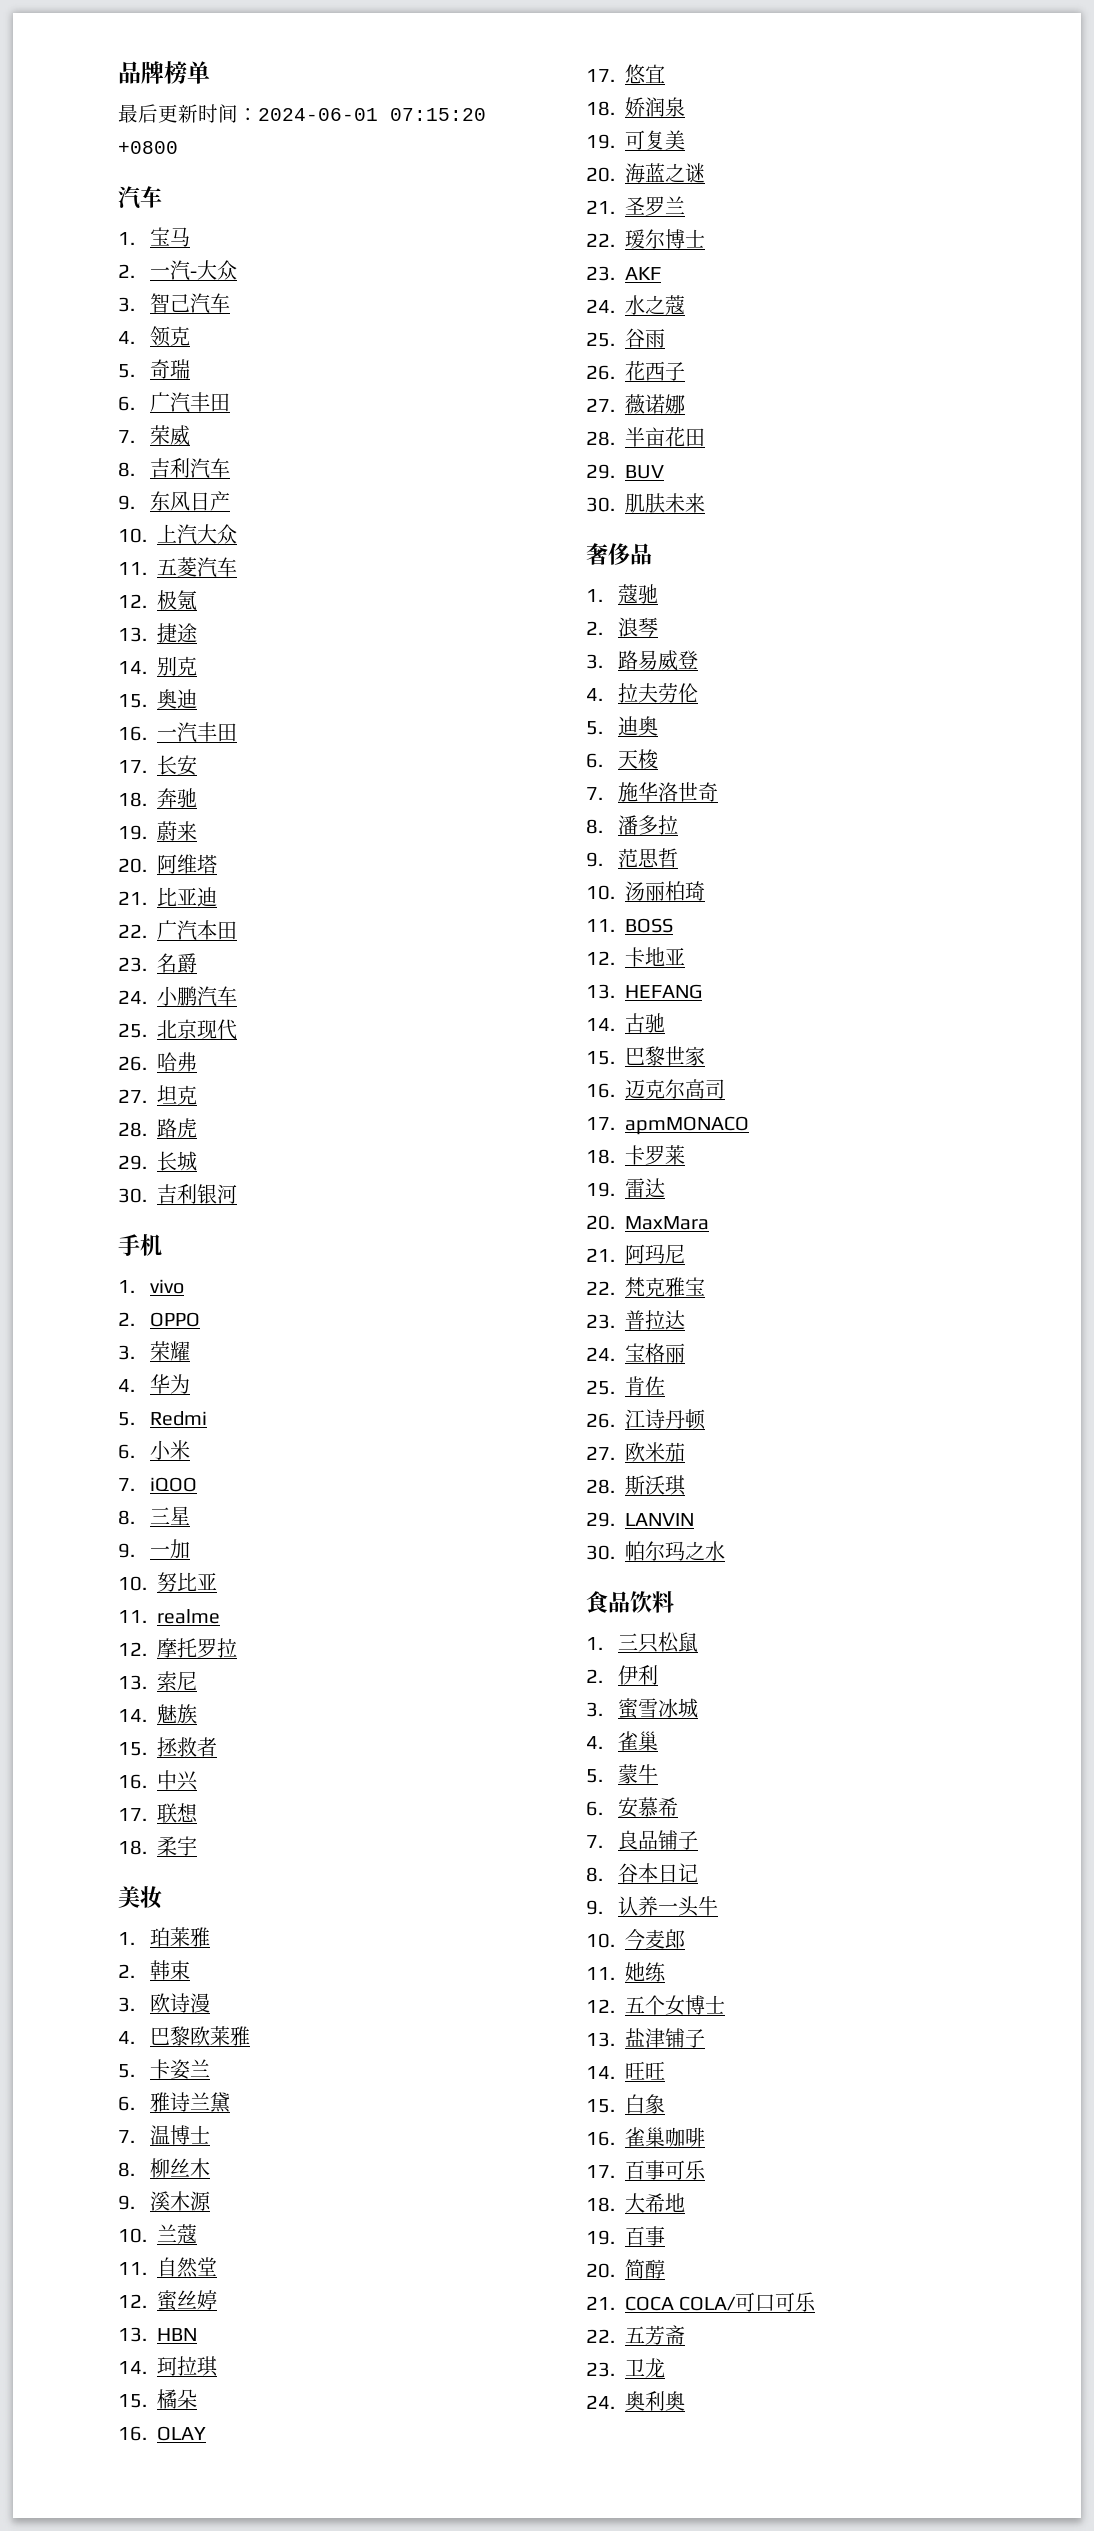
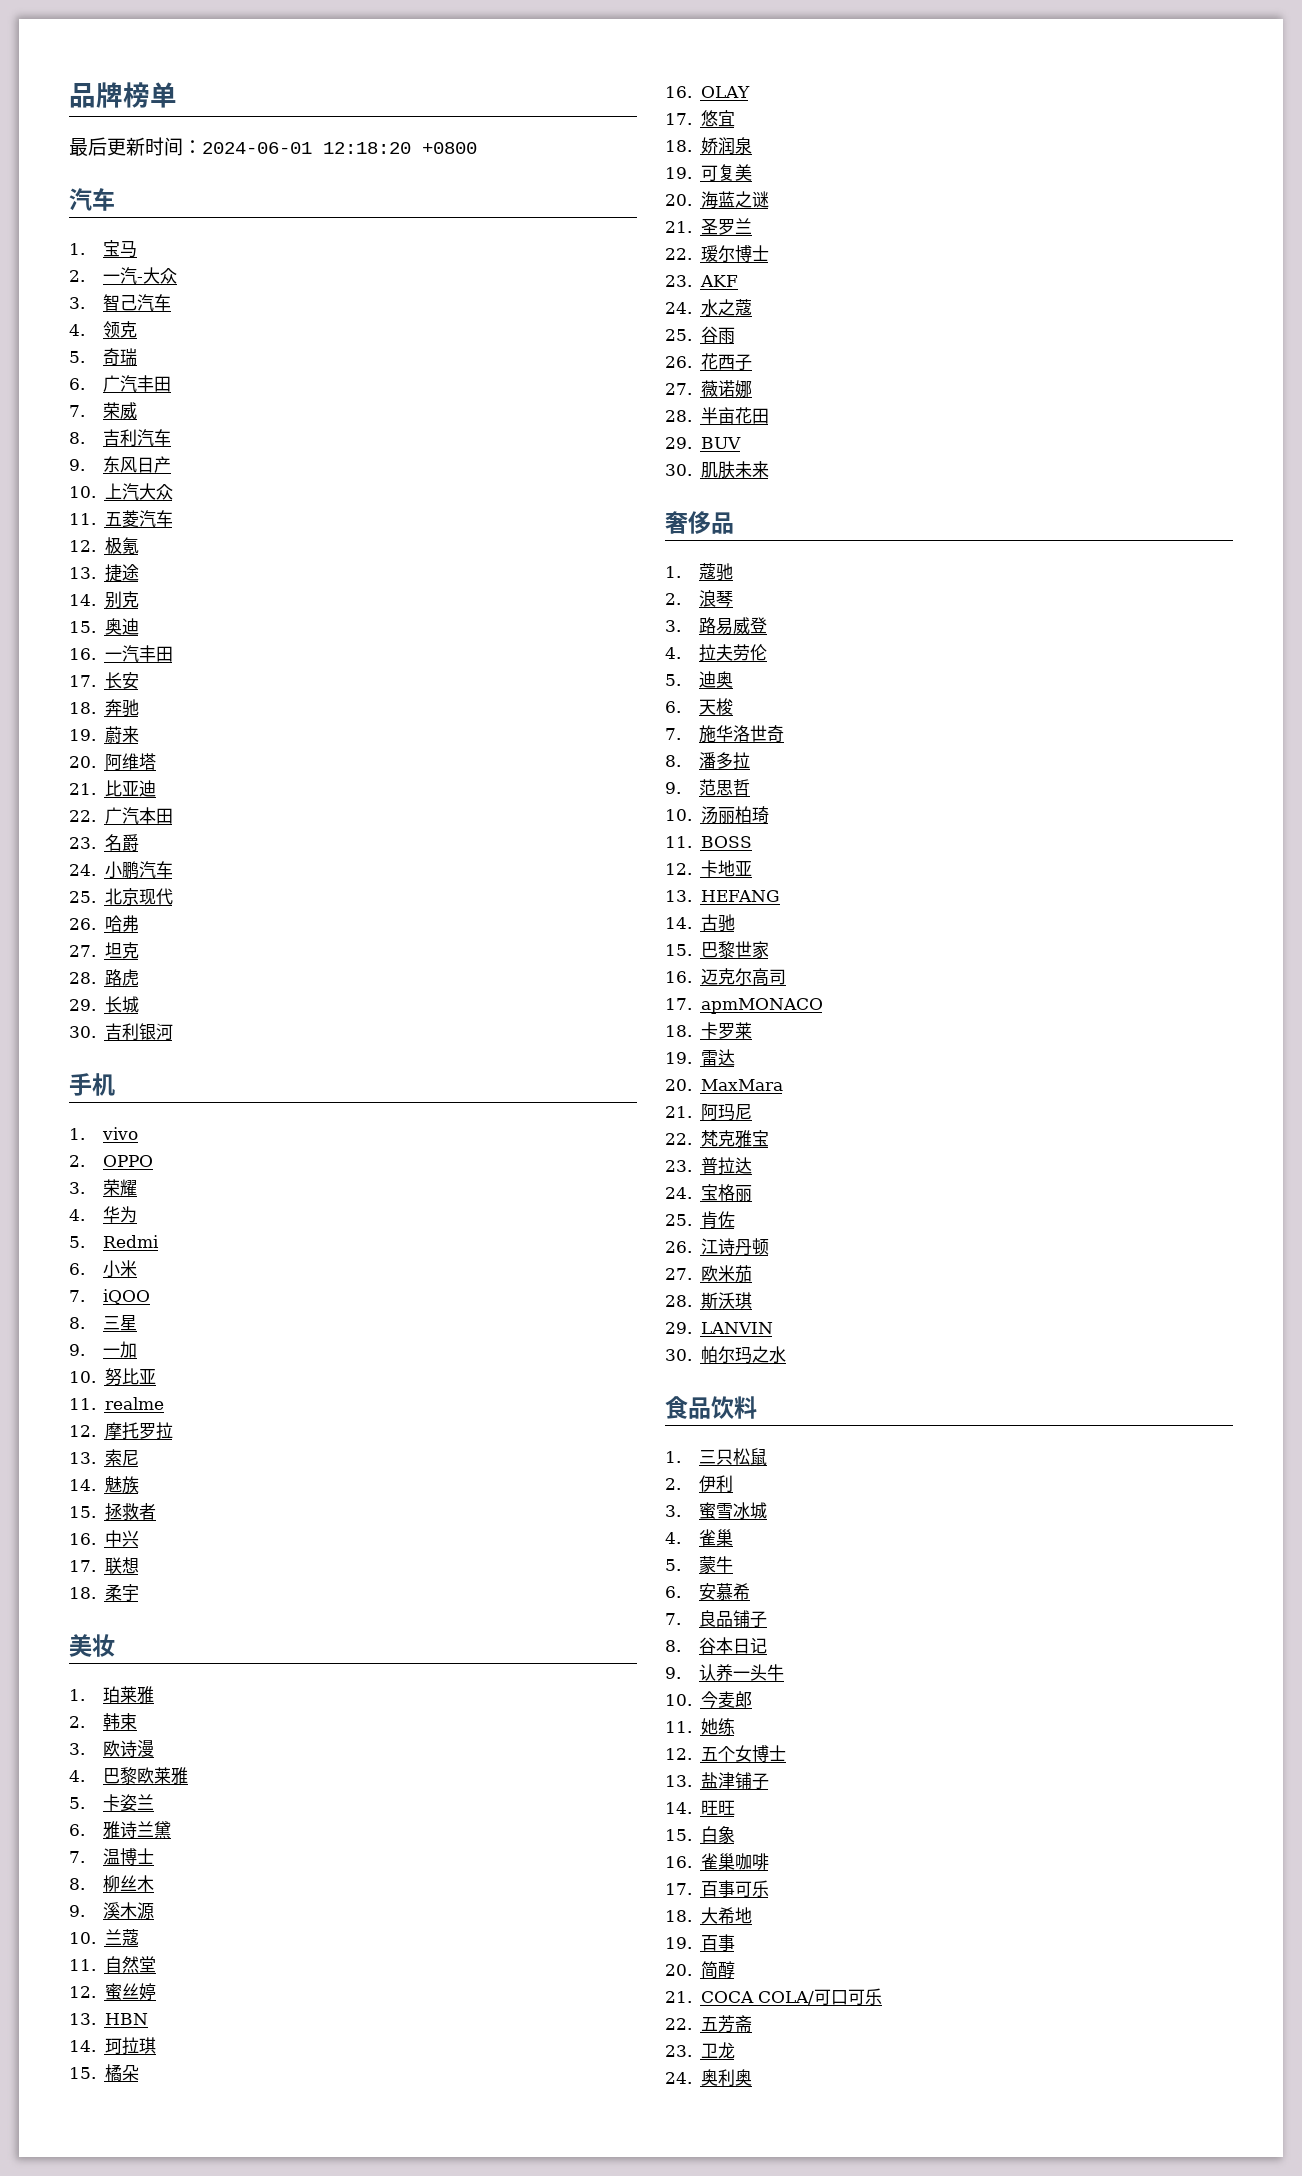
- 最后更新时间：2024-06-01 07:15:20 +0800
+ 最后更新时间：2024-06-01 12:18:20 +0800

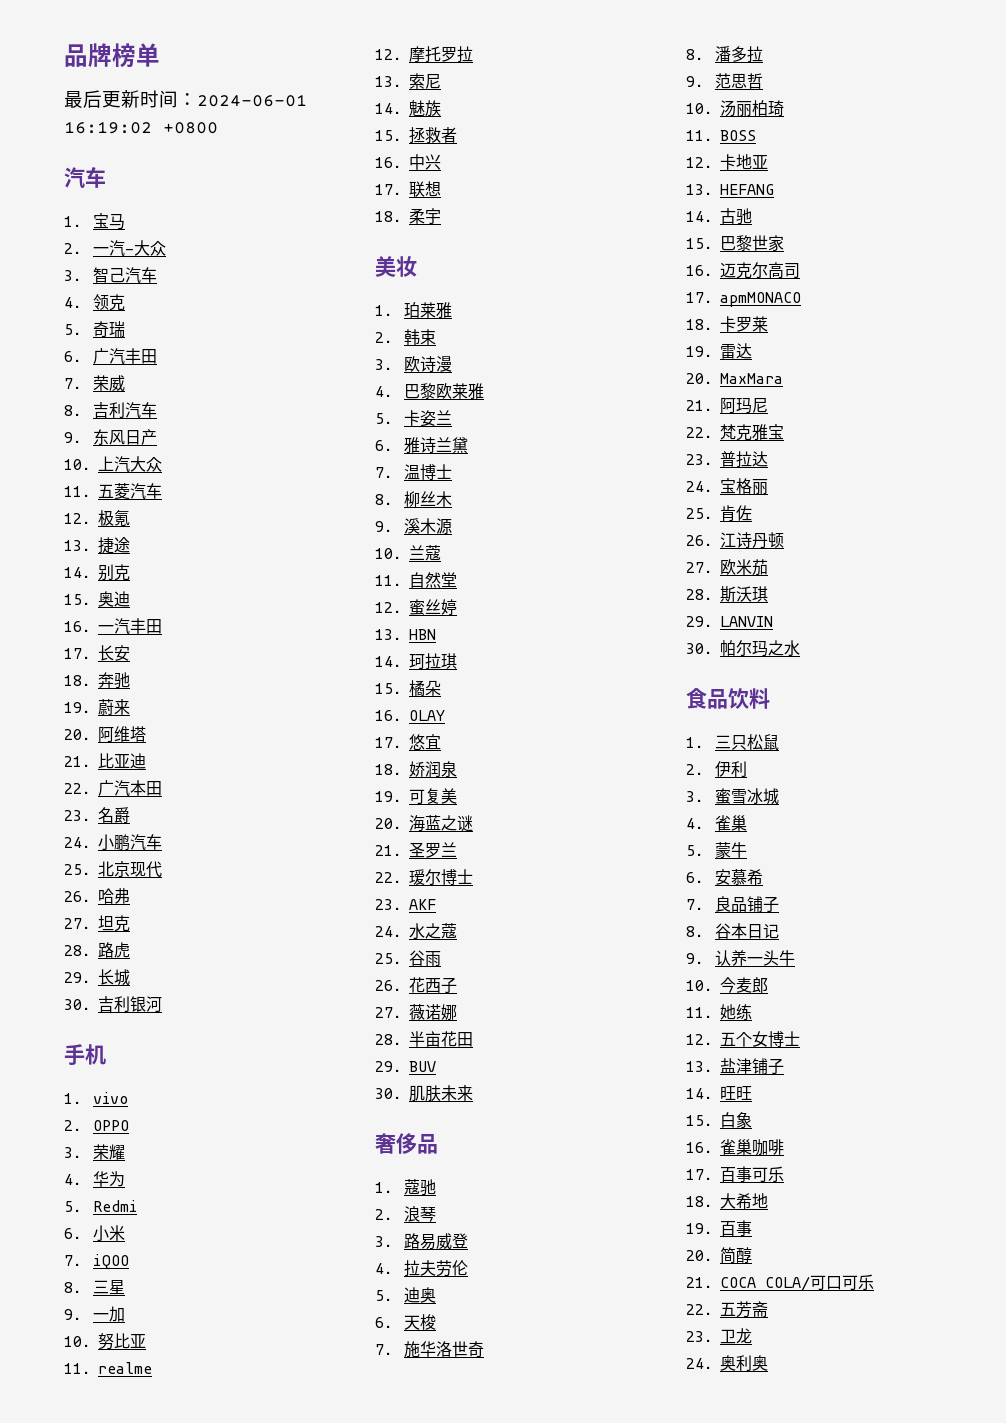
- 最后更新时间：2024-06-01 12:18:20 +0800
+ 最后更新时间：2024-06-01 16:19:02 +0800

